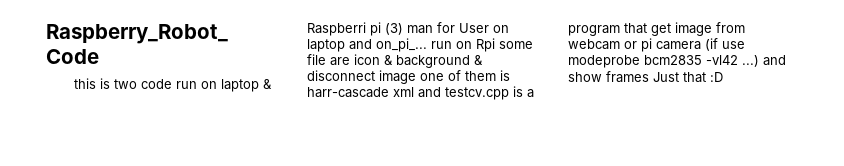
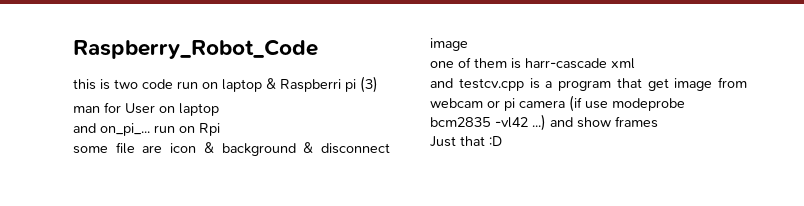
- this is two code run on laptop & Raspberri pi (3) man for User on laptop and on_pi_... run on Rpi some file are icon & background & disconnect image one of them is harr-cascade xml and testcv.cpp is a program that get image from webcam or pi camera (if use modeprobe bcm2835 -vl42 ...) and show frames Just that :D
+ this is two code run on laptop & Raspberri pi (3)
+ man for User on laptop
+ and on_pi_... run on Rpi
+ some file are icon & background & disconnect image
+ one of them is harr-cascade xml
+ and testcv.cpp is a program that get image from webcam or pi camera (if use modeprobe bcm2835 -vl42 ...) and show frames
+ Just that :D

